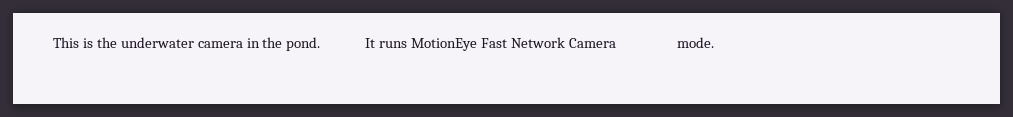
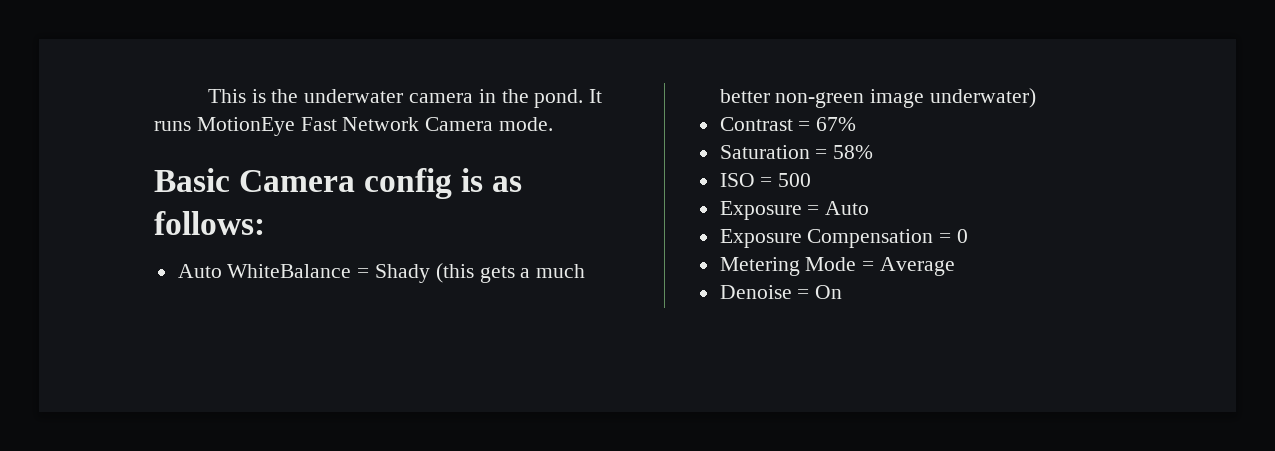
+ Basic Camera config is as follows:
+ Auto WhiteBalance = Shady (this gets a much better non-green image underwater)
+ Contrast = 67%
+ Saturation = 58%
+ ISO = 500
+ Exposure = Auto
+ Exposure Compensation = 0
+ Metering Mode = Average
+ Denoise = On

